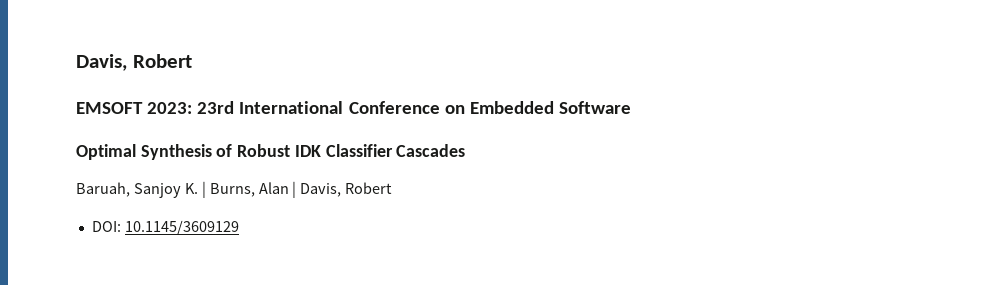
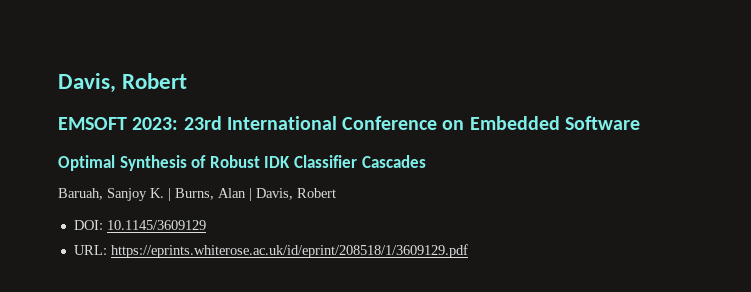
+ URL: https://eprints.whiterose.ac.uk/id/eprint/208518/1/3609129.pdf

